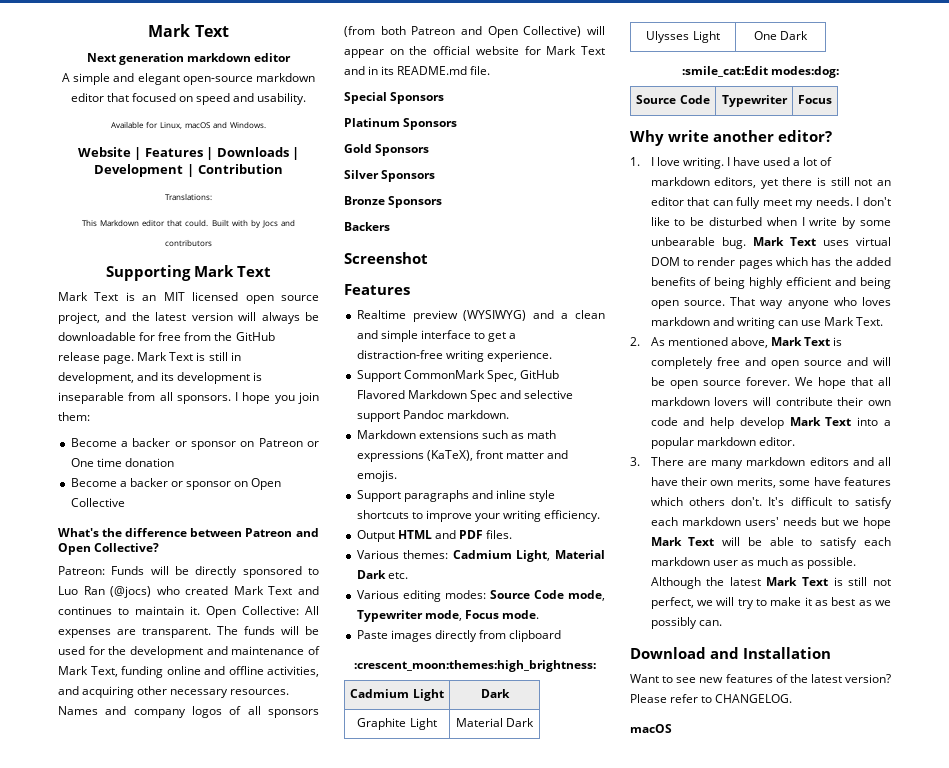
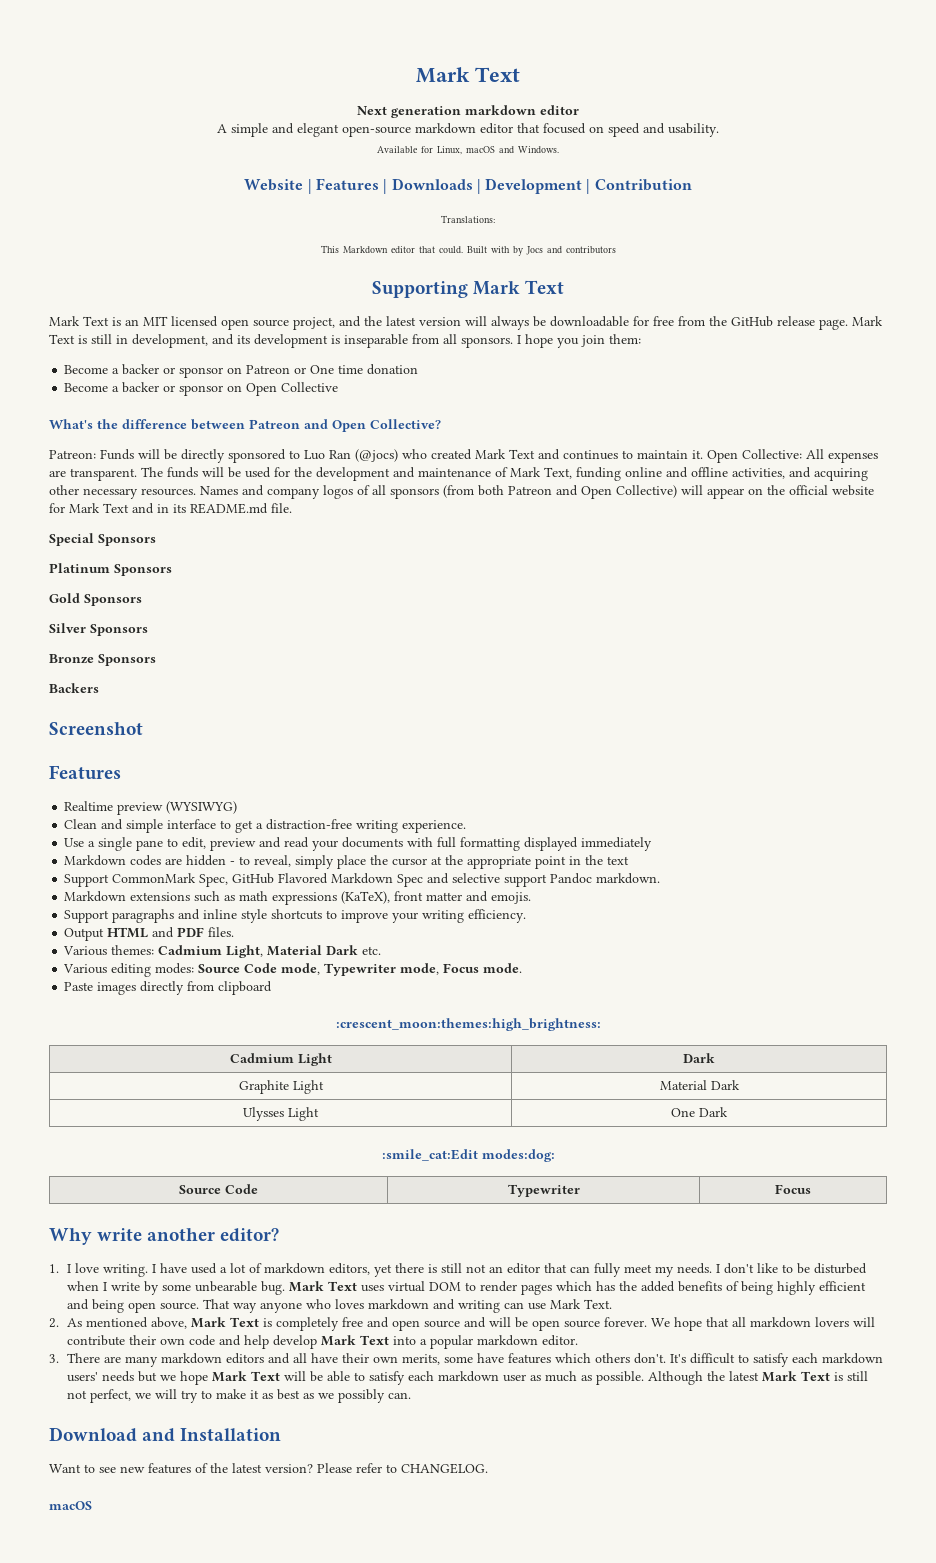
- Realtime preview (WYSIWYG) and a clean and simple interface to get a distraction-free writing experience.
+ Realtime preview (WYSIWYG)
+ Clean and simple interface to get a distraction-free writing experience.
+ Use a single pane to edit, preview and read your documents with full formatting displayed immediately
+ Markdown codes are hidden - to reveal, simply place the cursor at the appropriate point in the text

